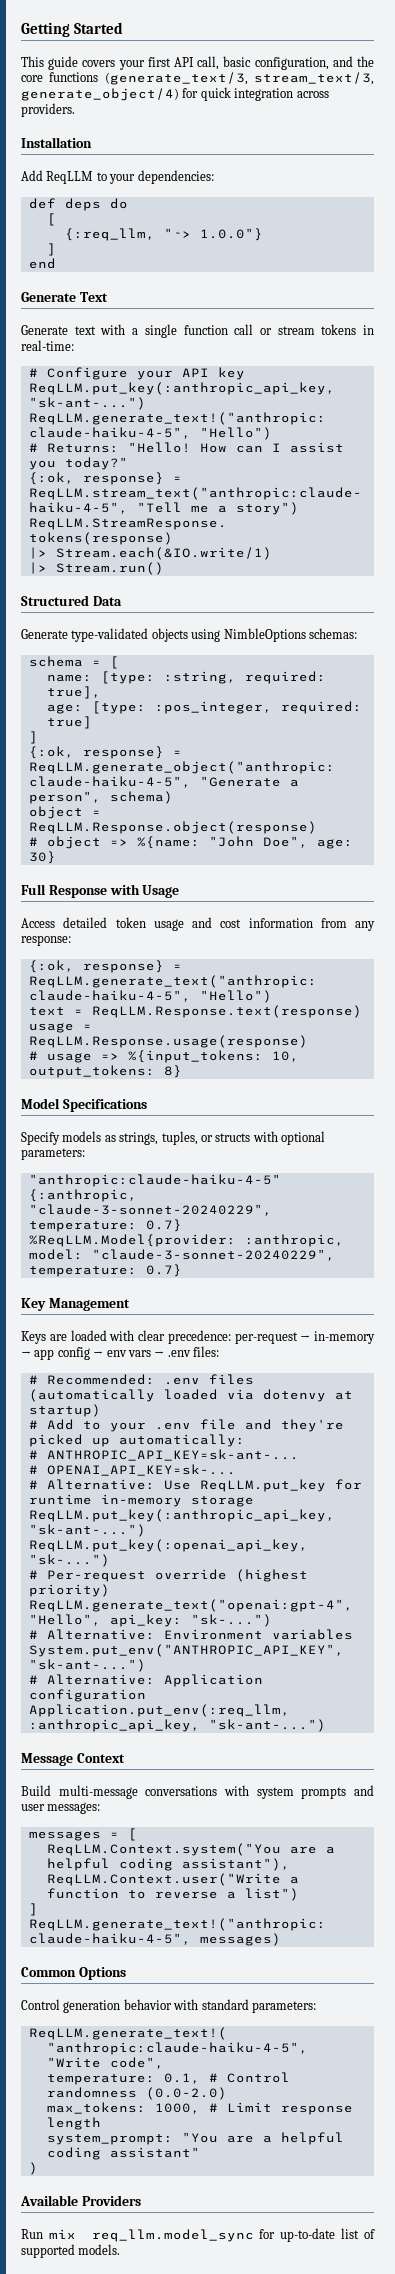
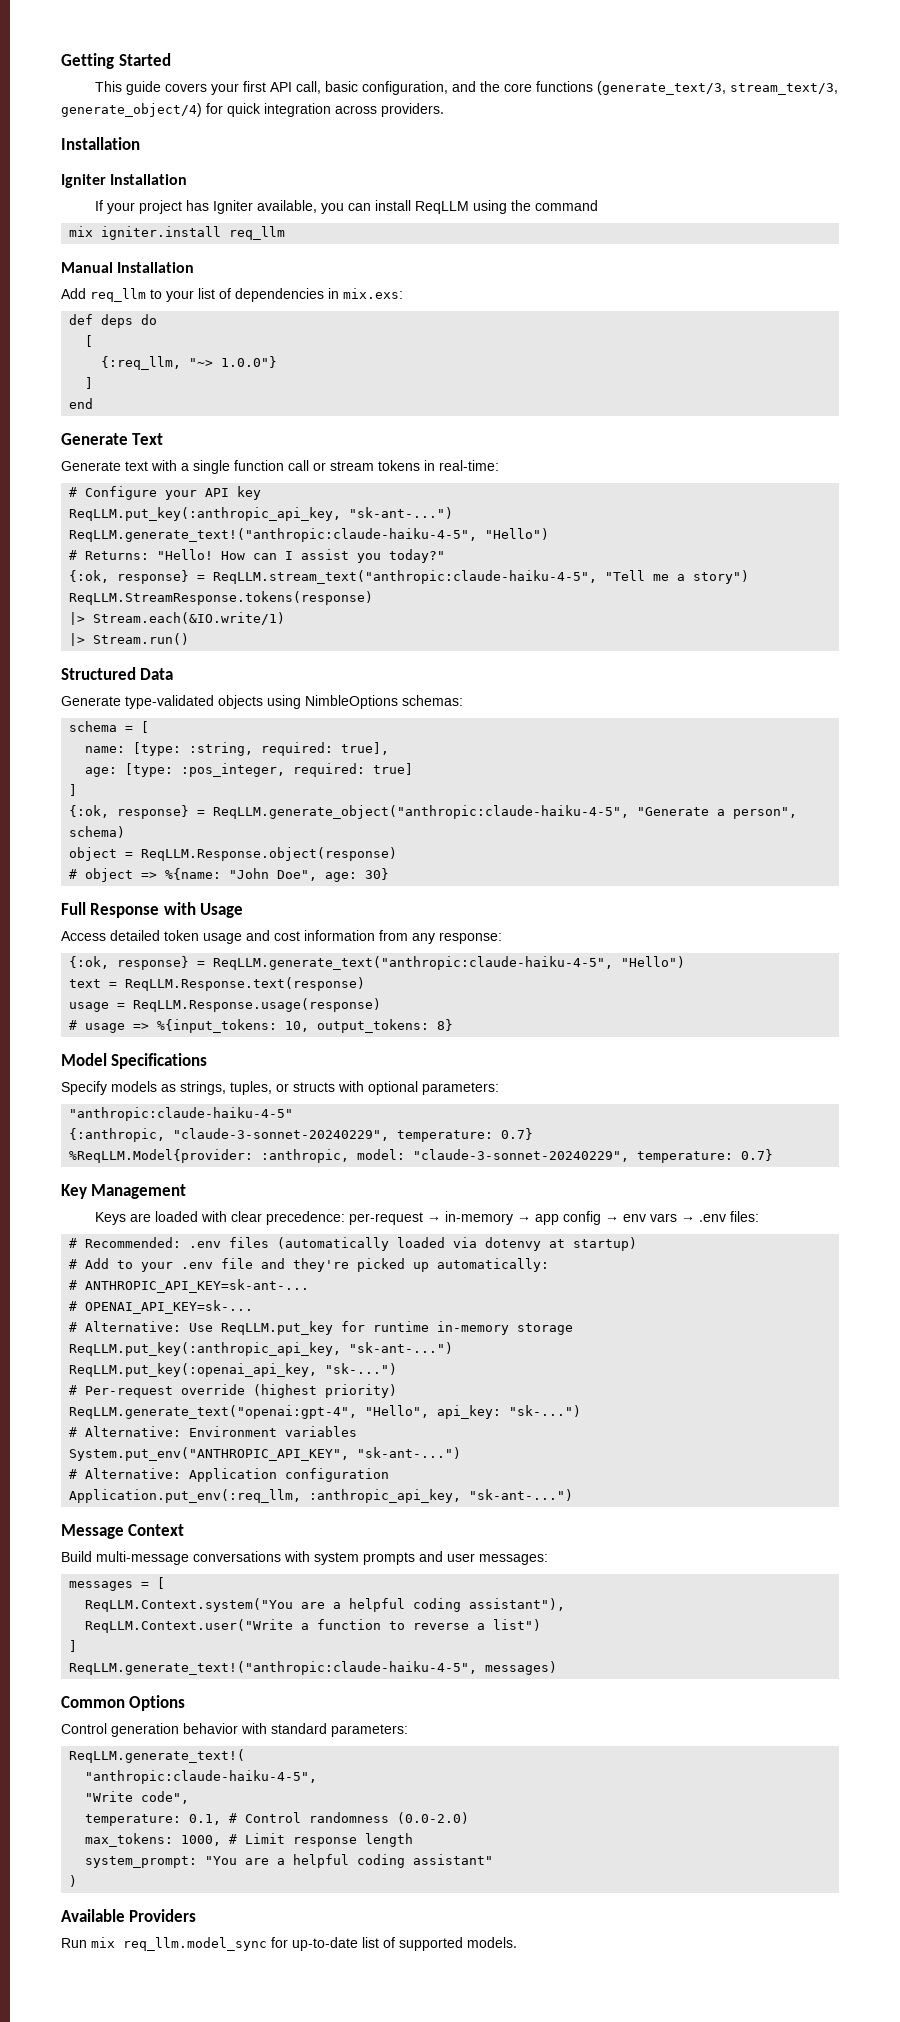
- Add ReqLLM to your dependencies:
+ Igniter Installation
+ If your project has Igniter available, you can install ReqLLM using the command
+ mix igniter.install req_llm
+ Manual Installation
+ Add req_llm to your list of dependencies in mix.exs:

